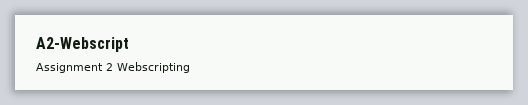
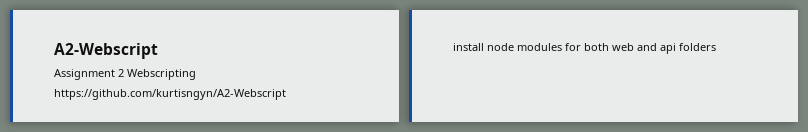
+ https://github.com/kurtisngyn/A2-Webscript
+ install node modules for both web and api folders

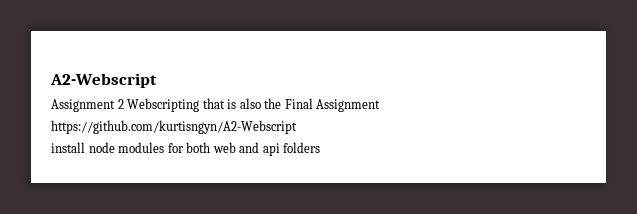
- Assignment 2 Webscripting
+ Assignment 2 Webscripting that is also the Final Assignment

